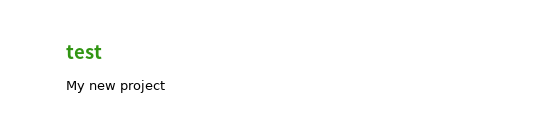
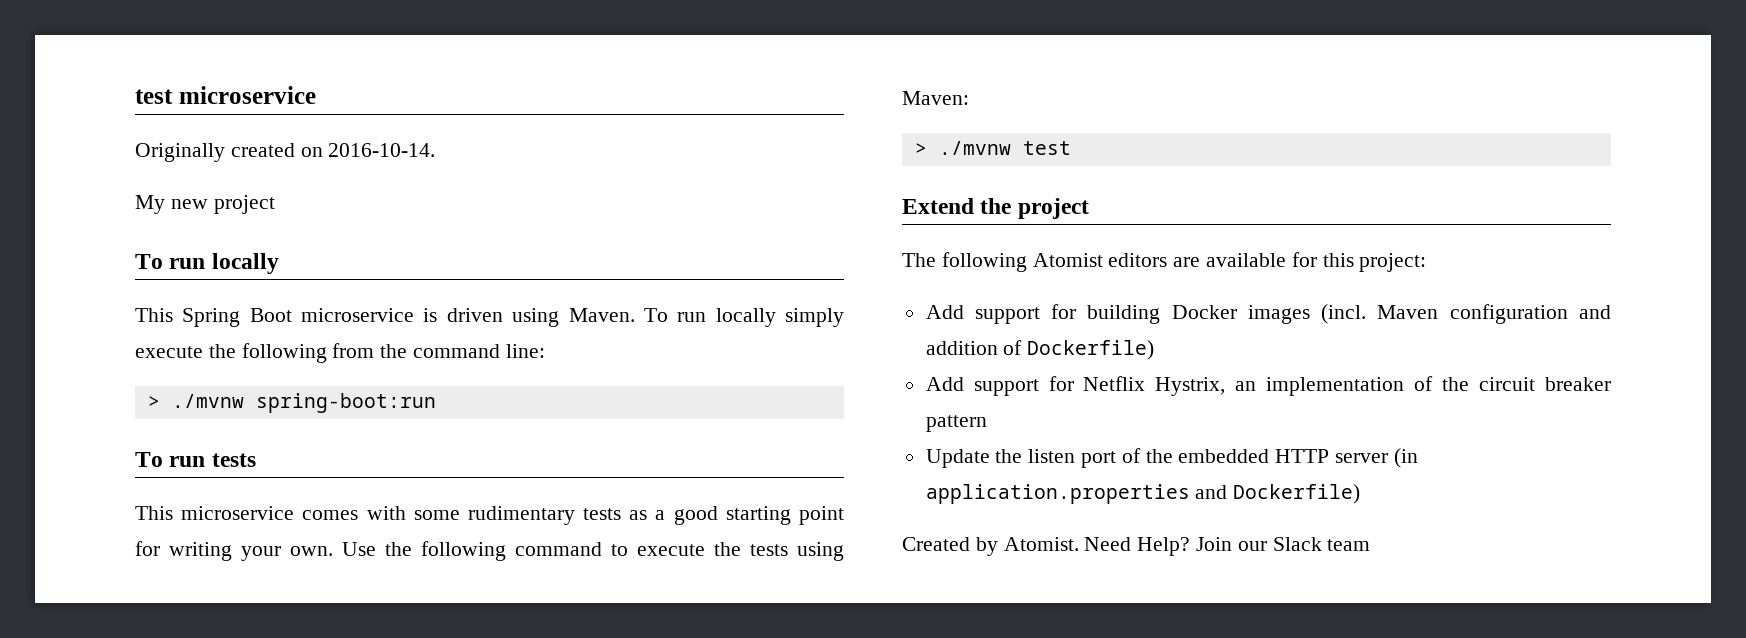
- test
+ test microservice
+ Originally created on 2016-10-14.
  My new project
+ To run locally
+ This Spring Boot microservice is driven using Maven. To run locally simply execute the following from the command line:
+ > ./mvnw spring-boot:run
+ To run tests
+ This microservice comes with some rudimentary tests as a good starting point for writing your own. Use the following command to execute the tests using Maven:
+ > ./mvnw test
+ Extend the project
+ The following Atomist editors are available for this project:
+ Add support for building Docker images (incl. Maven configuration and addition of Dockerfile)
+ Add support for Netflix Hystrix, an implementation of the circuit breaker pattern
+ Update the listen port of the embedded HTTP server (in application.properties and Dockerfile)
+ Created by Atomist. Need Help? Join our Slack team

